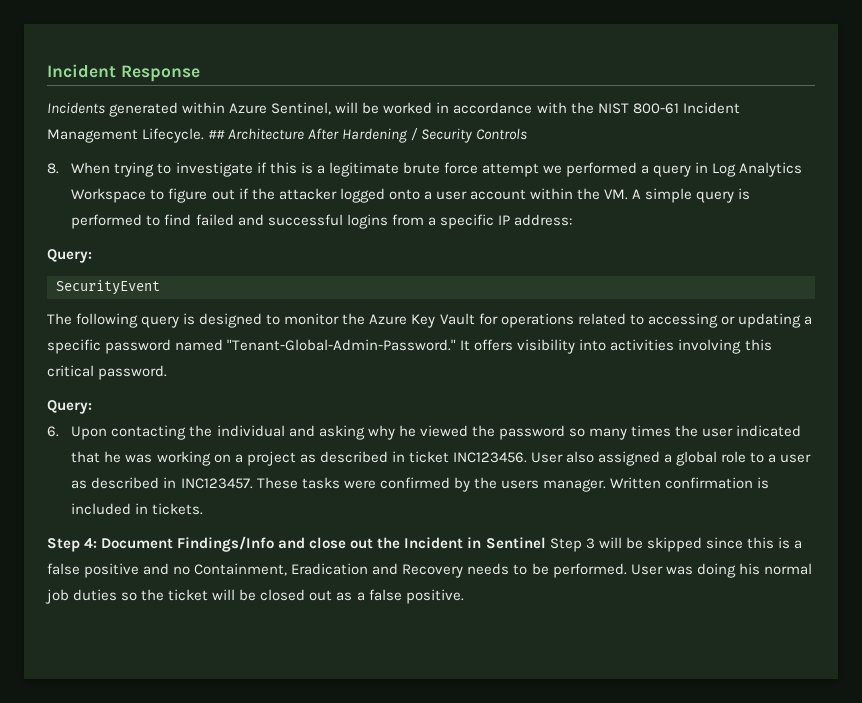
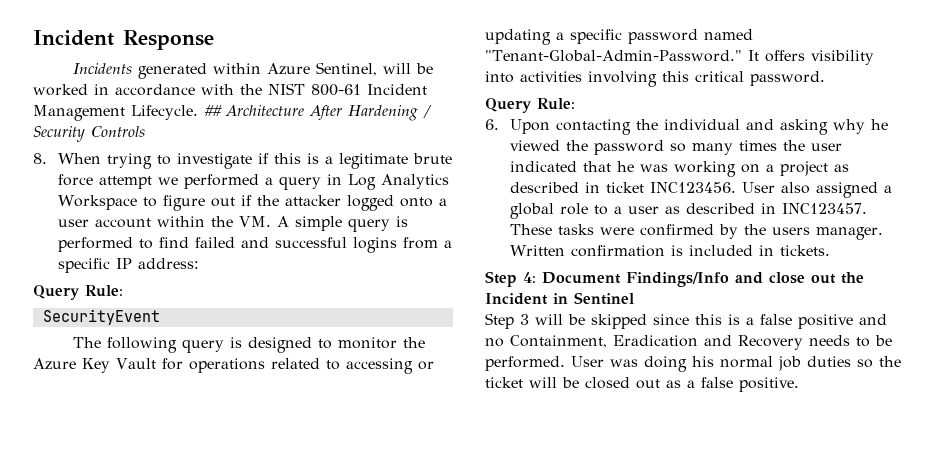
  8. When trying to investigate if this is a legitimate brute force attempt we performed a query in Log Analytics Workspace to figure out if the attacker logged onto a user account within the VM. A simple query is performed to find failed and successful logins from a specific IP address:
- Query:
+ Query Rule:
  It offers visibility into activities involving this critical password.
- Query:
+ Query Rule:
- Step 4: Document Findings/Info and close out the Incident in Sentinel Step 3 will be skipped since this is a false positive and no Containment, Eradication and Recovery needs to be performed.
+ Step 4: Document Findings/Info and close out the Incident in Sentinel
+ Step 3 will be skipped since this is a false positive and no Containment, Eradication and Recovery needs to be performed.

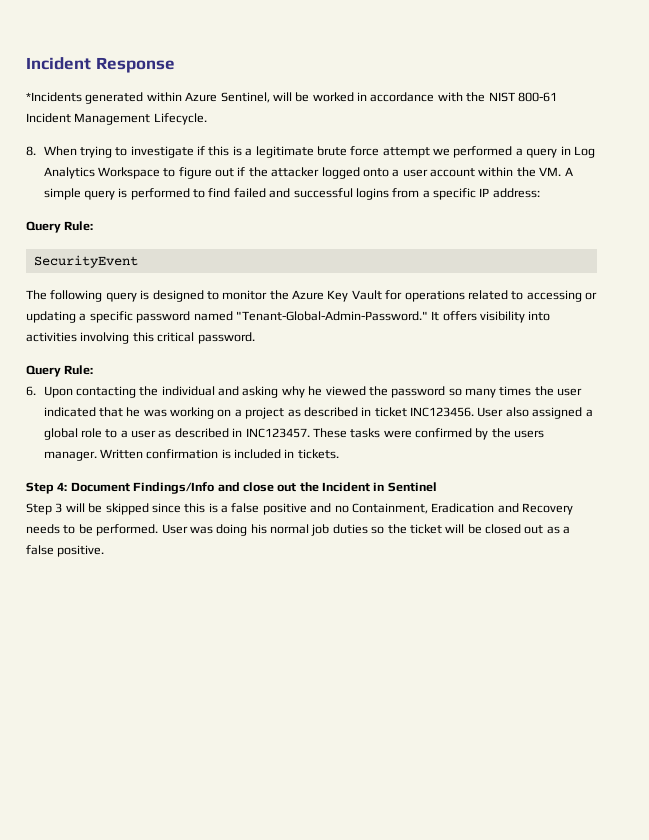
- Incidents generated within Azure Sentinel, will be worked in accordance with the NIST 800-61 Incident Management Lifecycle. ## Architecture After Hardening / Security Controls
+ *Incidents generated within Azure Sentinel, will be worked in accordance with the NIST 800-61 Incident Management Lifecycle.

